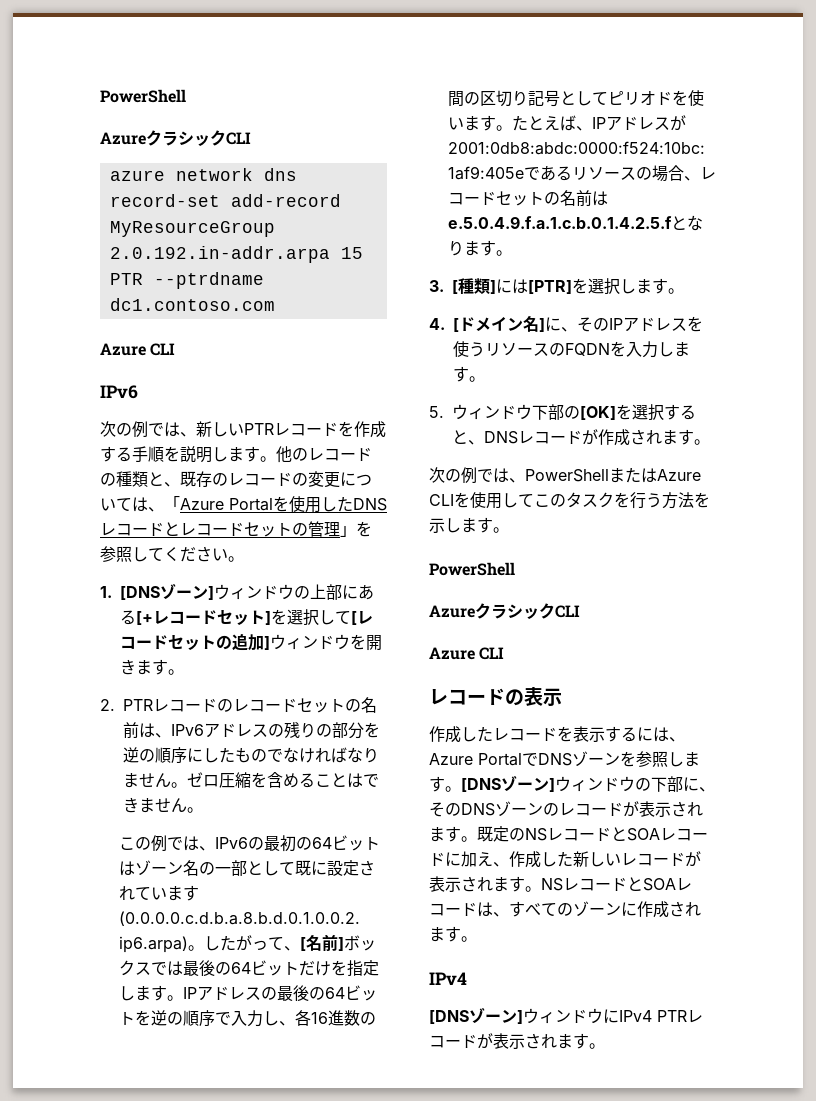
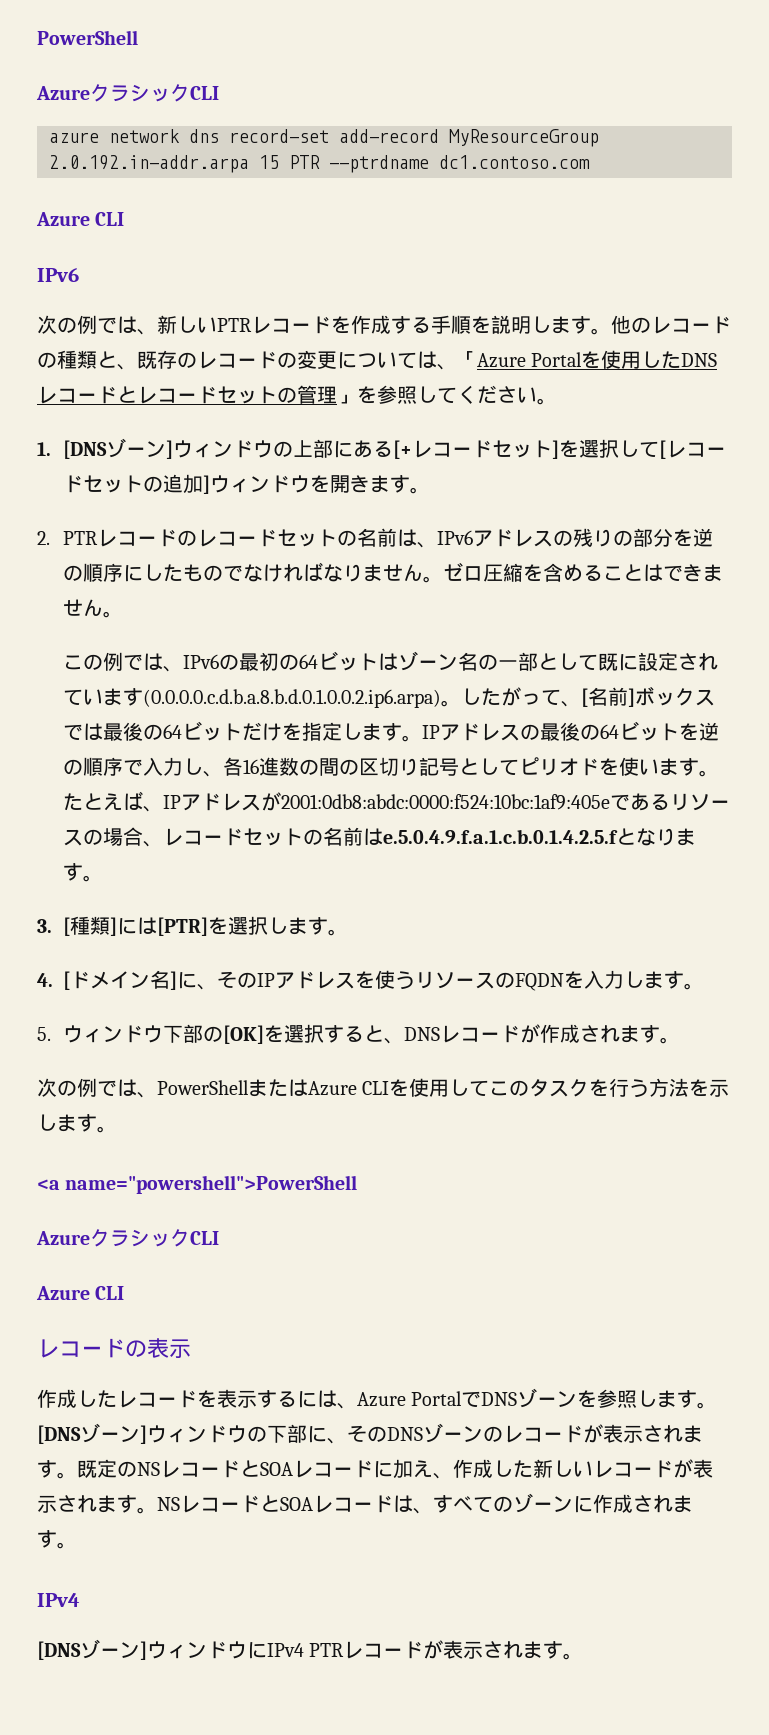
  次の例では、PowerShellまたはAzure CLIを使用してこのタスクを行う方法を示します。
- PowerShell
+ <a name="powershell">PowerShell

